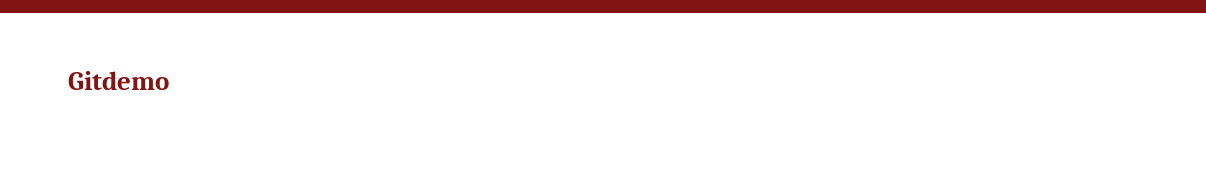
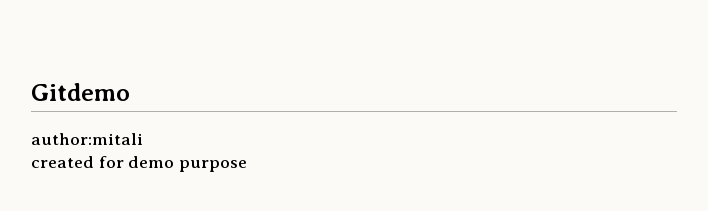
+ author:mitali
+ created for demo purpose

